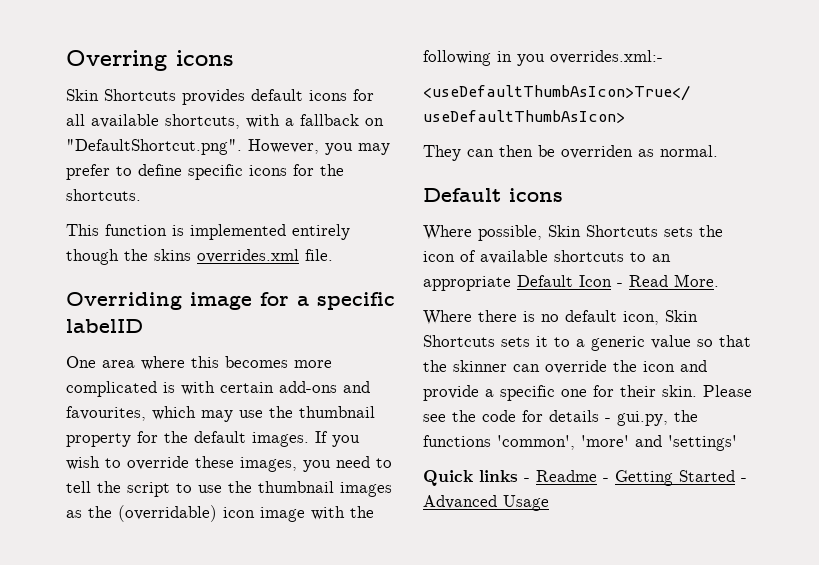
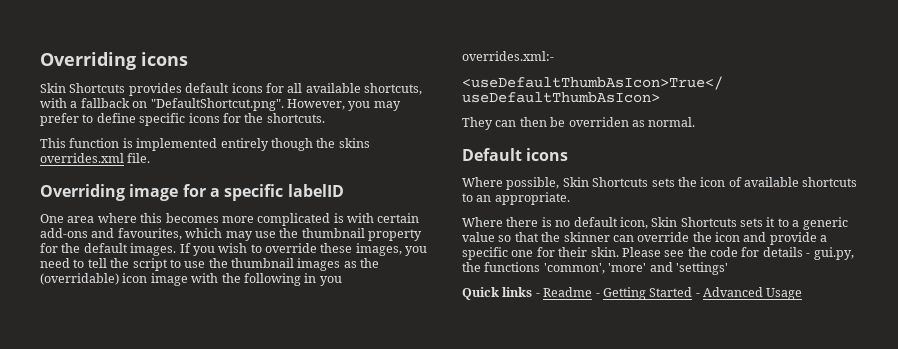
- Overring icons
+ Overriding icons
- Where possible, Skin Shortcuts sets the icon of available shortcuts to an appropriate Default Icon - Read More.
+ Where possible, Skin Shortcuts sets the icon of available shortcuts to an appropriate.

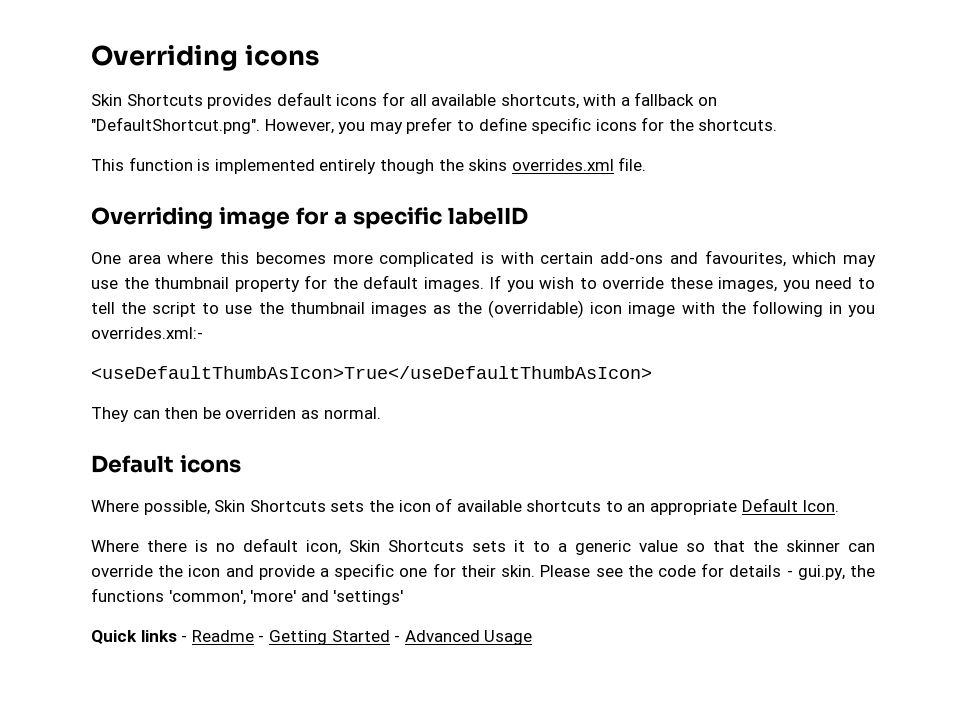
- Where possible, Skin Shortcuts sets the icon of available shortcuts to an appropriate.
+ Where possible, Skin Shortcuts sets the icon of available shortcuts to an appropriate Default Icon.

